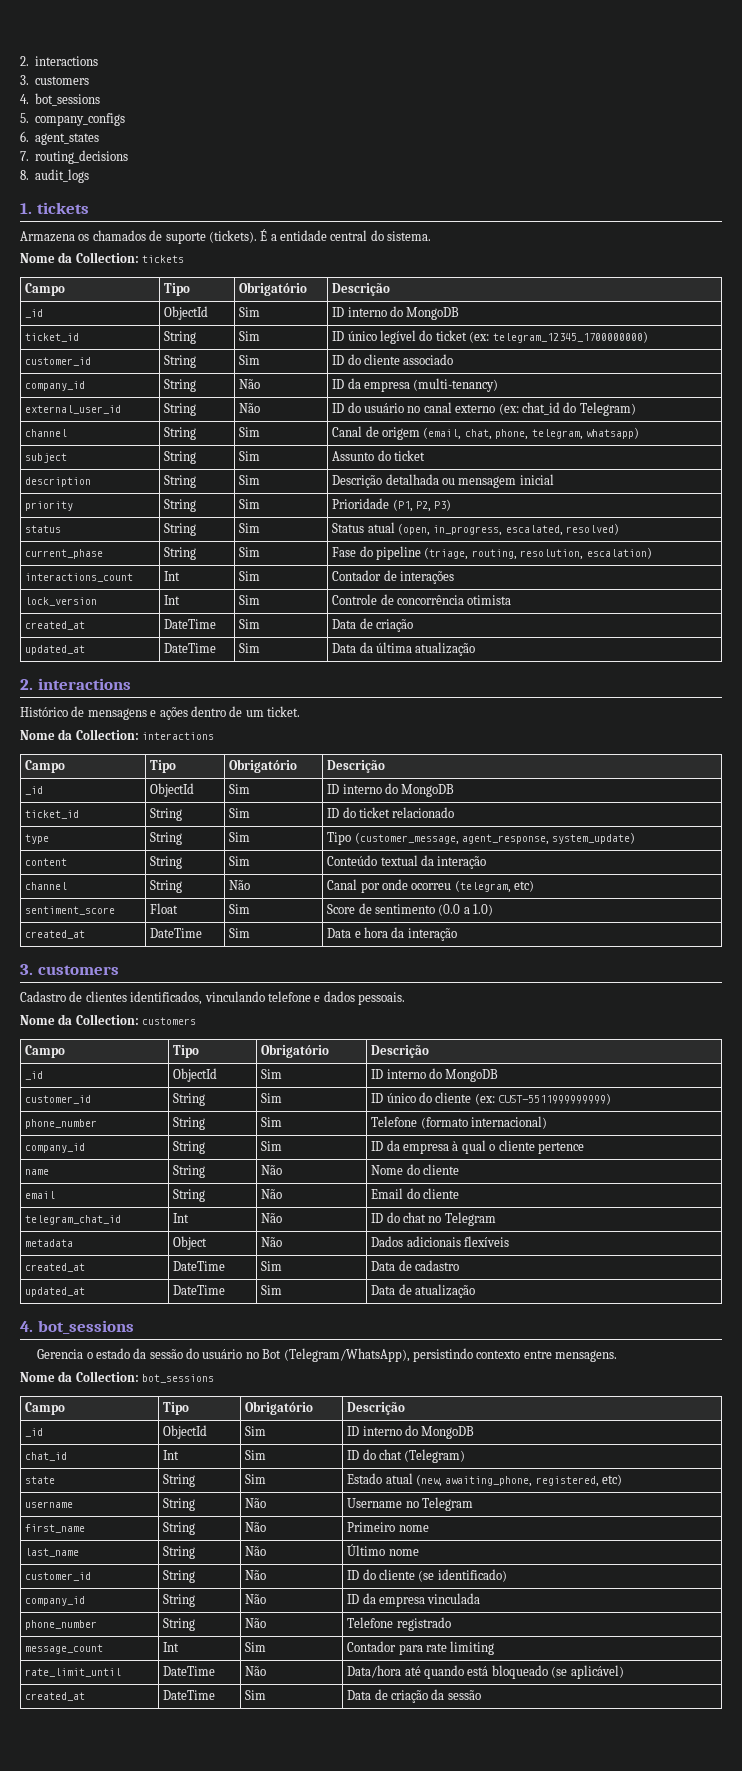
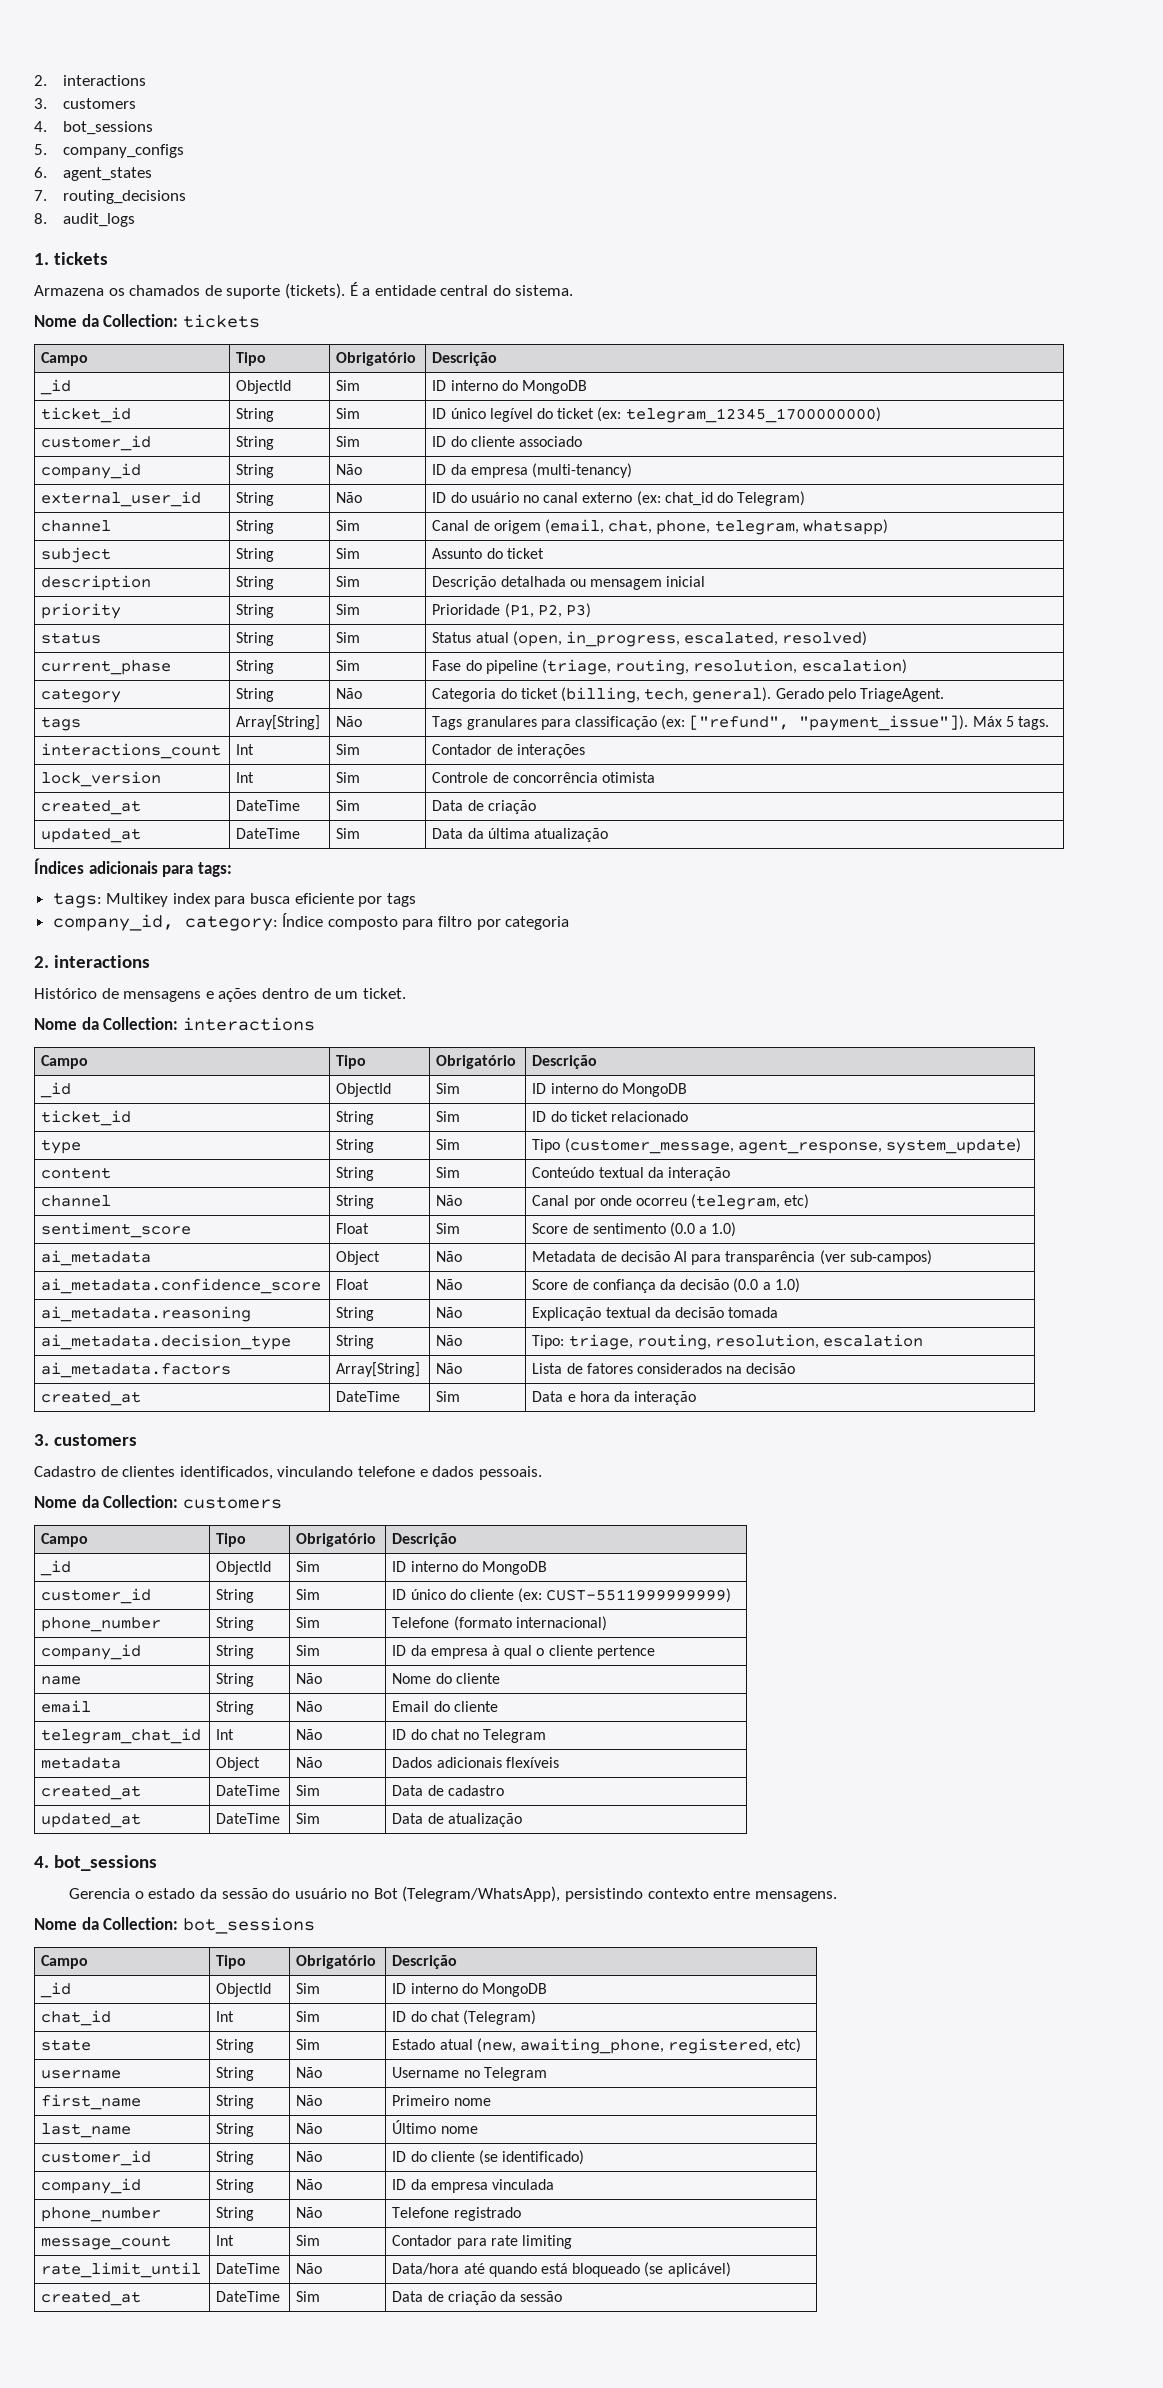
+ category | String | Não | Categoria do ticket (billing, tech, general). Gerado pelo TriageAgent.
+ tags | Array[String] | Não | Tags granulares para classificação (ex: ["refund", "payment_issue"]). Máx 5 tags.
+ Índices adicionais para tags:
+ tags: Multikey index para busca eficiente por tags
+ company_id, category: Índice composto para filtro por categoria
+ ai_metadata | Object | Não | Metadata de decisão AI para transparência (ver sub-campos)
+ ai_metadata.confidence_score | Float | Não | Score de confiança da decisão (0.0 a 1.0)
+ ai_metadata.reasoning | String | Não | Explicação textual da decisão tomada
+ ai_metadata.decision_type | String | Não | Tipo: triage, routing, resolution, escalation
+ ai_metadata.factors | Array[String] | Não | Lista de fatores considerados na decisão

